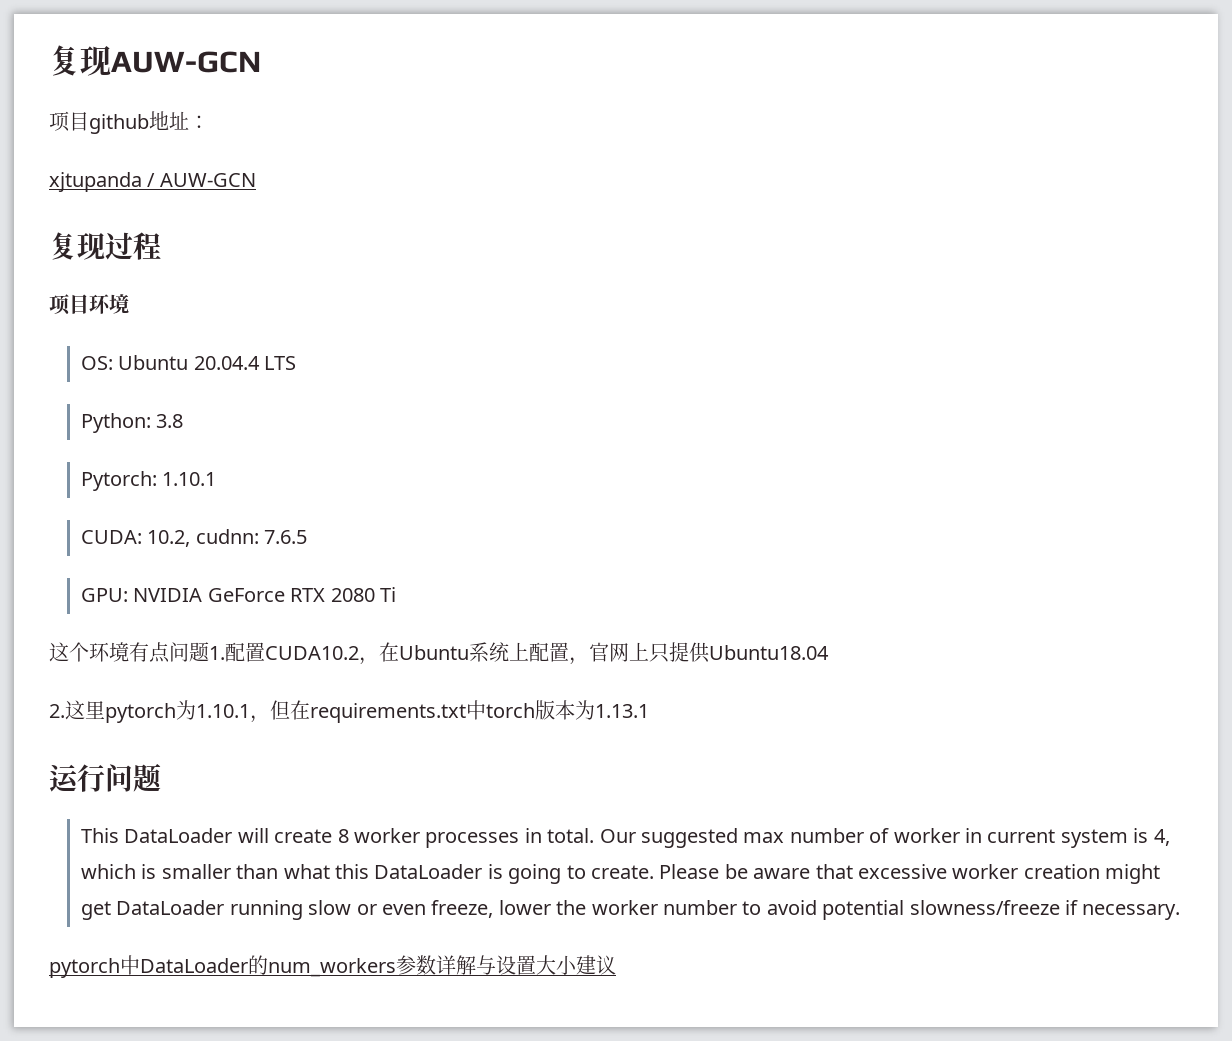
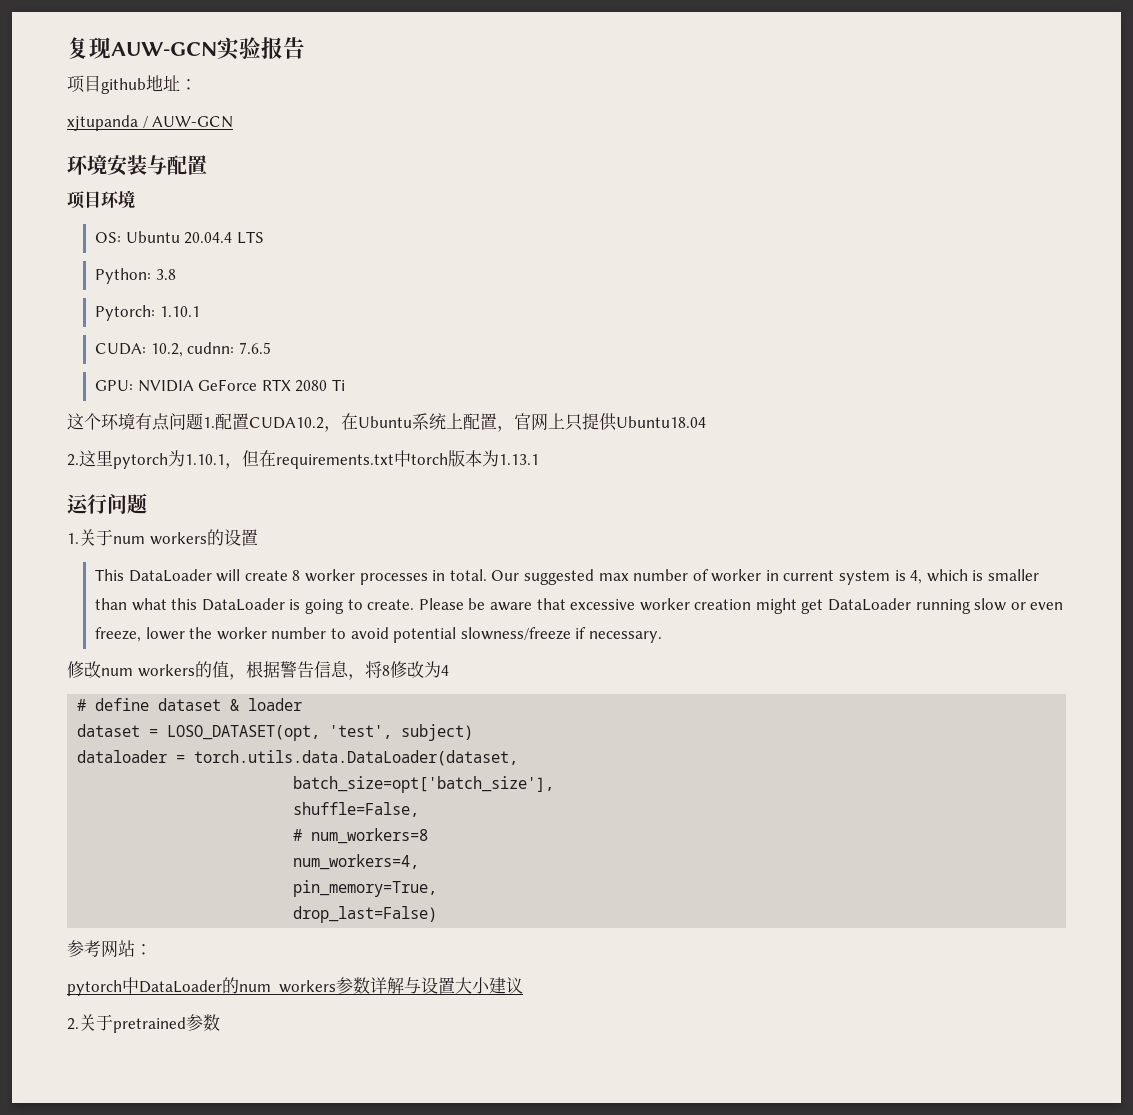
- 复现AUW-GCN
+ 复现AUW-GCN实验报告
- 复现过程
+ 环境安装与配置
+ 1.关于num workers的设置
+ 修改num workers的值，根据警告信息，将8修改为4
+ # define dataset & loader
+ dataset = LOSO_DATASET(opt, 'test', subject)
+ dataloader = torch.utils.data.DataLoader(dataset,
+ batch_size=opt['batch_size'],
+ shuffle=False,
+ # num_workers=8
+ num_workers=4,
+ pin_memory=True,
+ drop_last=False)
+ 参考网站：
+ 2.关于pretrained参数

